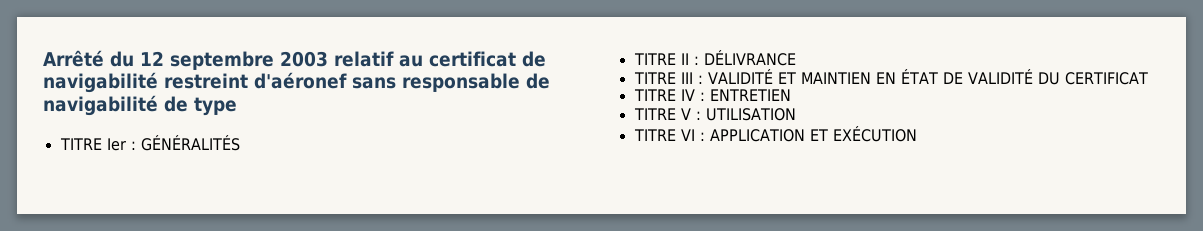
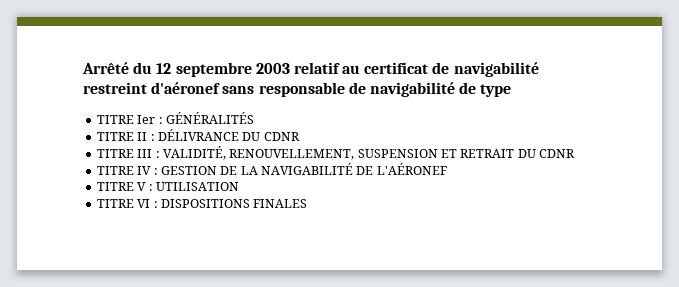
- TITRE II : DÉLIVRANCE
+ TITRE II : DÉLIVRANCE DU CDNR
- TITRE III : VALIDITÉ ET MAINTIEN EN ÉTAT DE VALIDITÉ DU CERTIFICAT
- TITRE IV : ENTRETIEN
+ TITRE III : VALIDITÉ, RENOUVELLEMENT, SUSPENSION ET RETRAIT DU CDNR
+ TITRE IV : GESTION DE LA NAVIGABILITÉ DE L'AÉRONEF
- TITRE VI : APPLICATION ET EXÉCUTION
+ TITRE VI : DISPOSITIONS FINALES

